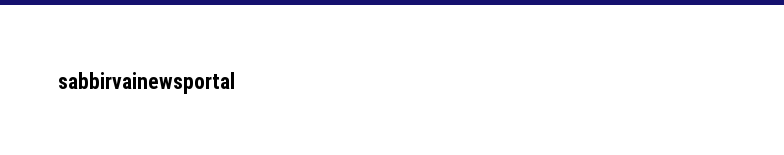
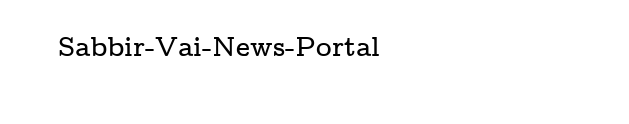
- sabbirvainewsportal
+ Sabbir-Vai-News-Portal

